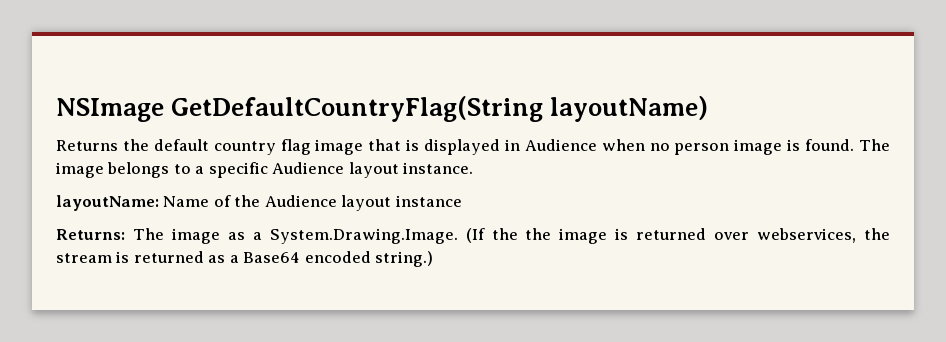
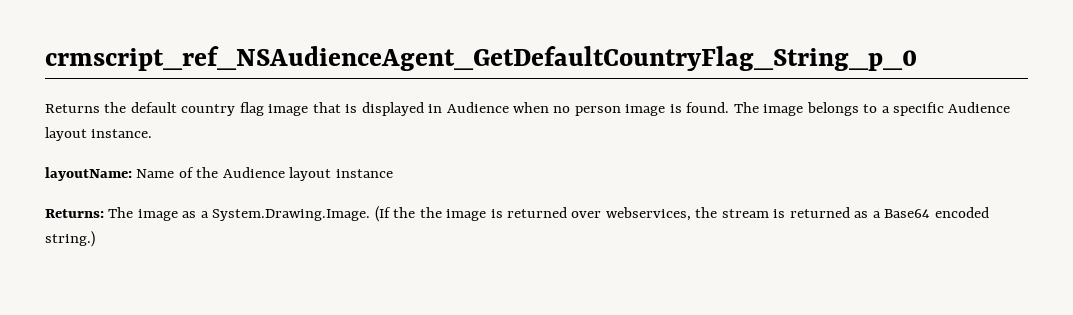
- NSImage GetDefaultCountryFlag(String layoutName)
+ crmscript_ref_NSAudienceAgent_GetDefaultCountryFlag_String_p_0

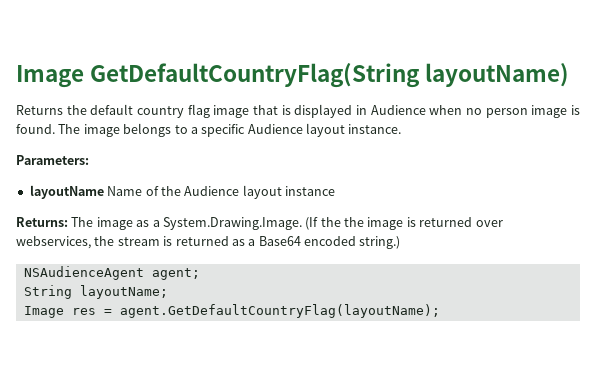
- crmscript_ref_NSAudienceAgent_GetDefaultCountryFlag_String_p_0
+ Image GetDefaultCountryFlag(String layoutName)
- layoutName: Name of the Audience layout instance
+ Parameters:
+ layoutName Name of the Audience layout instance
+ NSAudienceAgent agent;
+ String layoutName;
+ Image res = agent.GetDefaultCountryFlag(layoutName);

